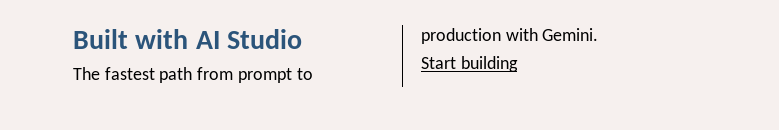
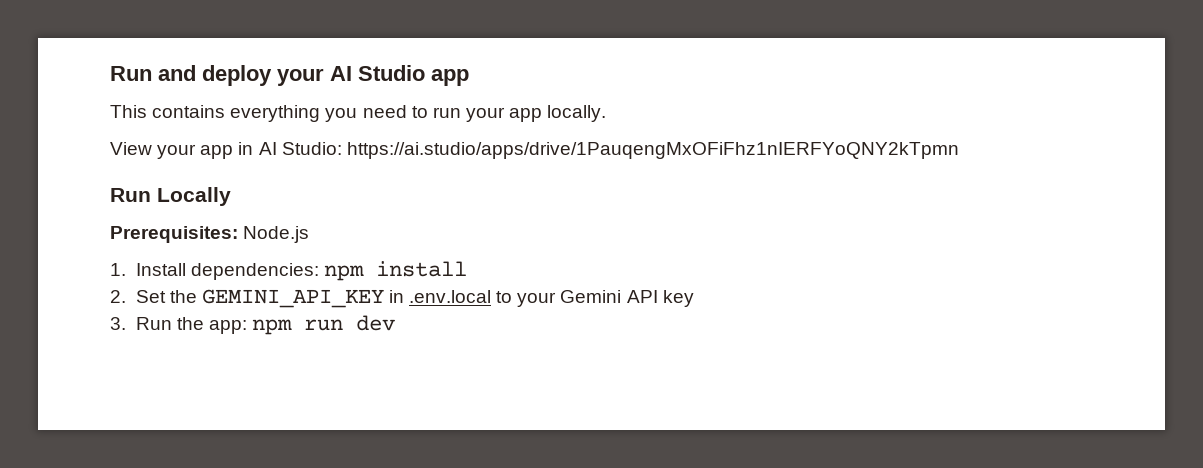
- Built with AI Studio
- The fastest path from prompt to production with Gemini.
- Start building
+ Run and deploy your AI Studio app
+ This contains everything you need to run your app locally.
+ View your app in AI Studio: https://ai.studio/apps/drive/1PauqengMxOFiFhz1nIERFYoQNY2kTpmn
+ Run Locally
+ Prerequisites: Node.js
+ 1. Install dependencies: npm install
+ 2. Set the GEMINI_API_KEY in .env.local to your Gemini API key
+ 3. Run the app: npm run dev

